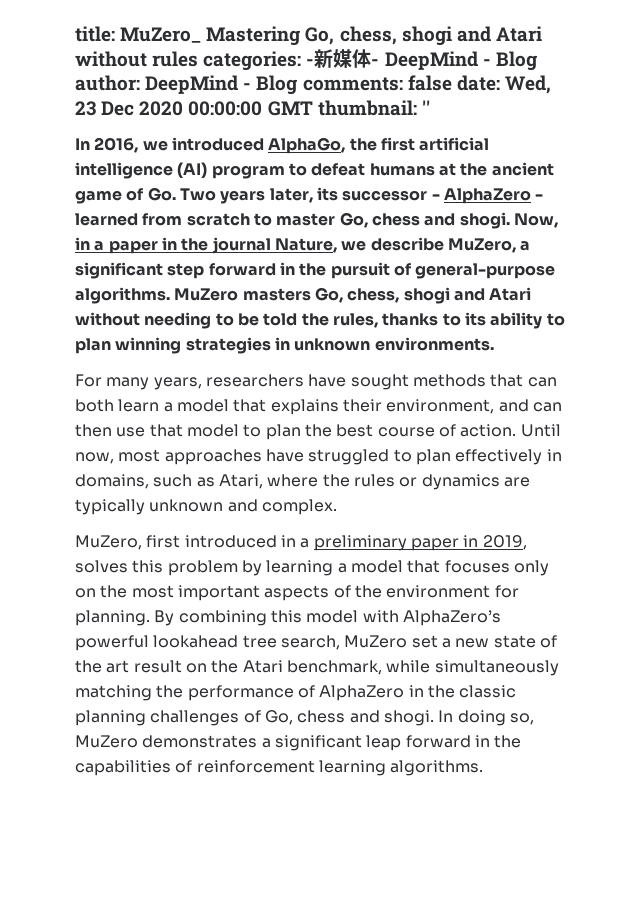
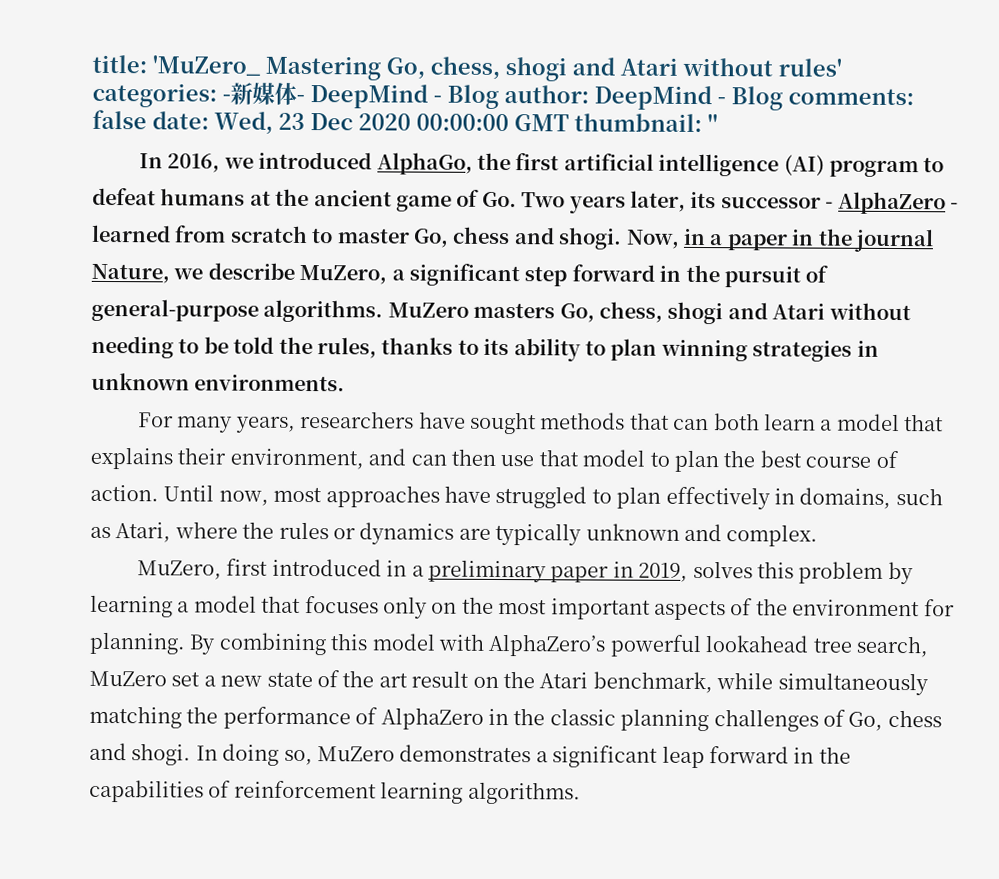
- title: MuZero_ Mastering Go, chess, shogi and Atari without rules categories: -新媒体- DeepMind - Blog author: DeepMind - Blog comments: false date: Wed, 23 Dec 2020 00:00:00 GMT thumbnail: ''
+ title: 'MuZero_ Mastering Go, chess, shogi and Atari without rules' categories: -新媒体- DeepMind - Blog author: DeepMind - Blog comments: false date: Wed, 23 Dec 2020 00:00:00 GMT thumbnail: ''

